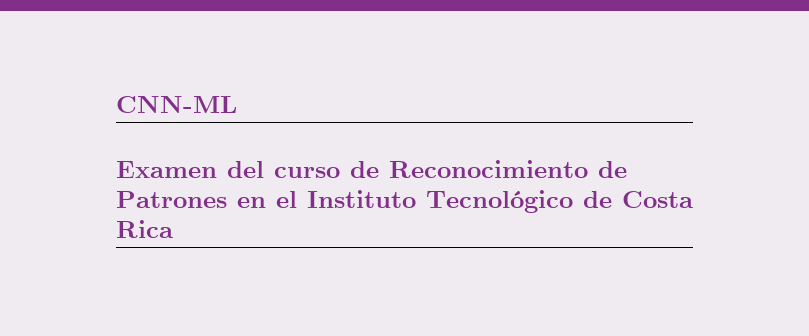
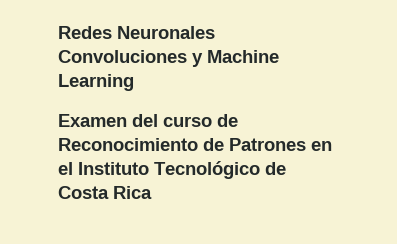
- CNN-ML
+ Redes Neuronales Convoluciones y Machine Learning

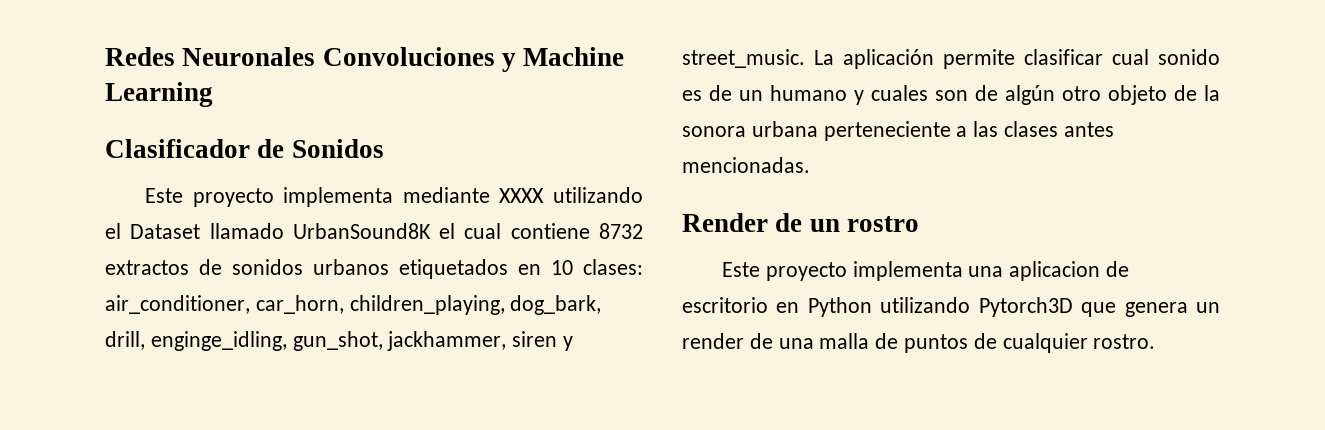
- Examen del curso de Reconocimiento de Patrones en el Instituto Tecnológico de Costa Rica
+ Clasificador de Sonidos
+ Este proyecto implementa mediante XXXX utilizando el Dataset llamado UrbanSound8K el cual contiene 8732 extractos de sonidos urbanos etiquetados en 10 clases: air_conditioner, car_horn, children_playing, dog_bark, drill, enginge_idling, gun_shot, jackhammer, siren y street_music. La aplicación permite clasificar cual sonido es de un humano y cuales son de algún otro objeto de la sonora urbana perteneciente a las clases antes mencionadas.
+ Render de un rostro
+ Este proyecto implementa una aplicacion de escritorio en Python utilizando Pytorch3D que genera un render de una malla de puntos de cualquier rostro.

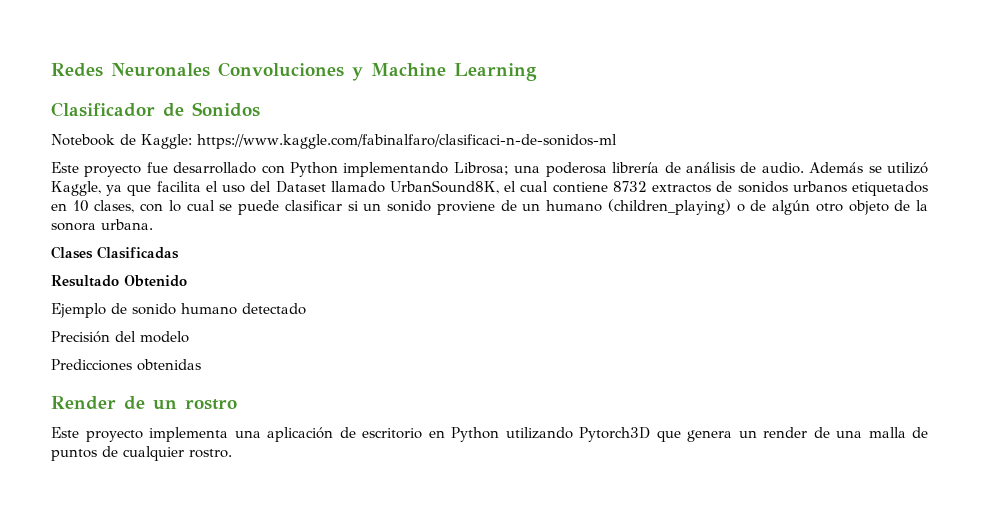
- Este proyecto implementa mediante XXXX utilizando el Dataset llamado UrbanSound8K el cual contiene 8732 extractos de sonidos urbanos etiquetados en 10 clases: air_conditioner, car_horn, children_playing, dog_bark, drill, enginge_idling, gun_shot, jackhammer, siren y street_music. La aplicación permite clasificar cual sonido es de un humano y cuales son de algún otro objeto de la sonora urbana perteneciente a las clases antes mencionadas.
+ Notebook de Kaggle: https://www.kaggle.com/fabinalfaro/clasificaci-n-de-sonidos-ml
+ Este proyecto fue desarrollado con Python implementando Librosa; una poderosa librería de análisis de audio. Además se utilizó Kaggle, ya que facilita el uso del Dataset llamado UrbanSound8K, el cual contiene 8732 extractos de sonidos urbanos etiquetados en 10 clases, con lo cual se puede clasificar si un sonido proviene de un humano (children_playing) o de algún otro objeto de la sonora urbana.
+ Clases Clasificadas
+ Resultado Obtenido
+ Ejemplo de sonido humano detectado
+ Precisión del modelo
+ Predicciones obtenidas
- Este proyecto implementa una aplicacion de escritorio en Python utilizando Pytorch3D que genera un render de una malla de puntos de cualquier rostro.
+ Este proyecto implementa una aplicación de escritorio en Python utilizando Pytorch3D que genera un render de una malla de puntos de cualquier rostro.

